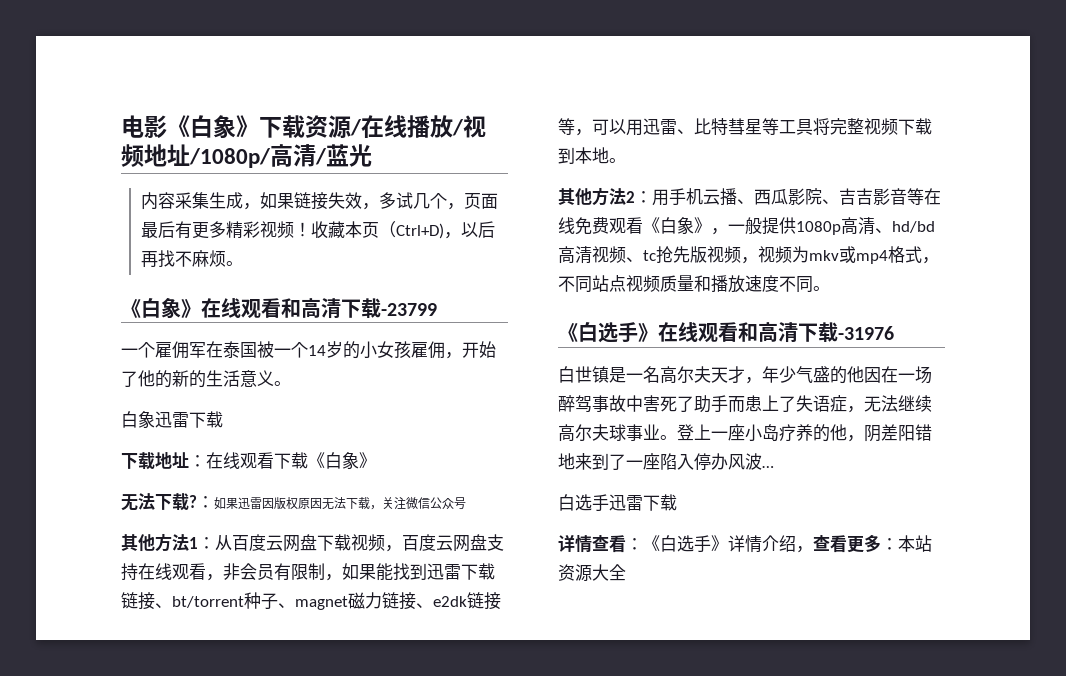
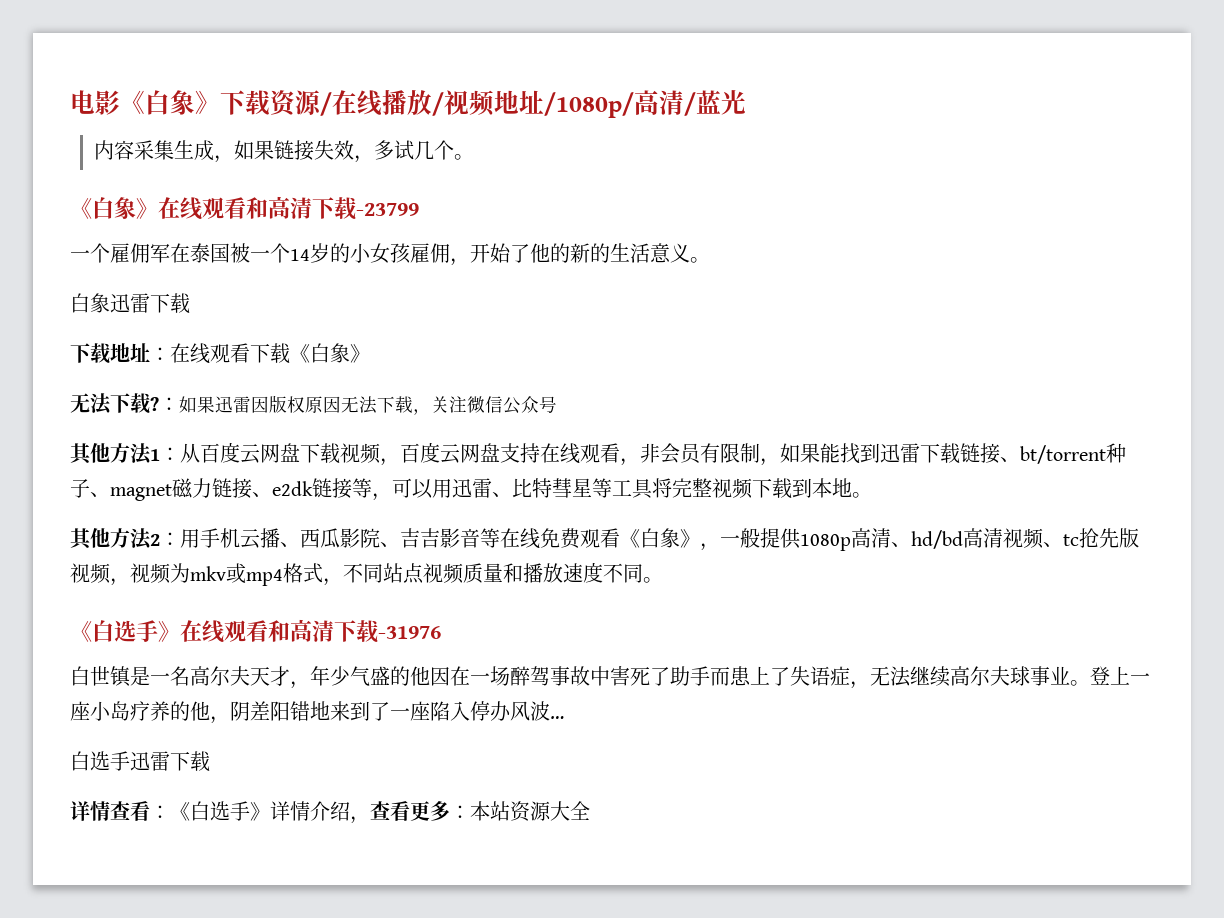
- 内容采集生成，如果链接失效，多试几个，页面最后有更多精彩视频！收藏本页（Ctrl+D)，以后再找不麻烦。
+ 内容采集生成，如果链接失效，多试几个。

